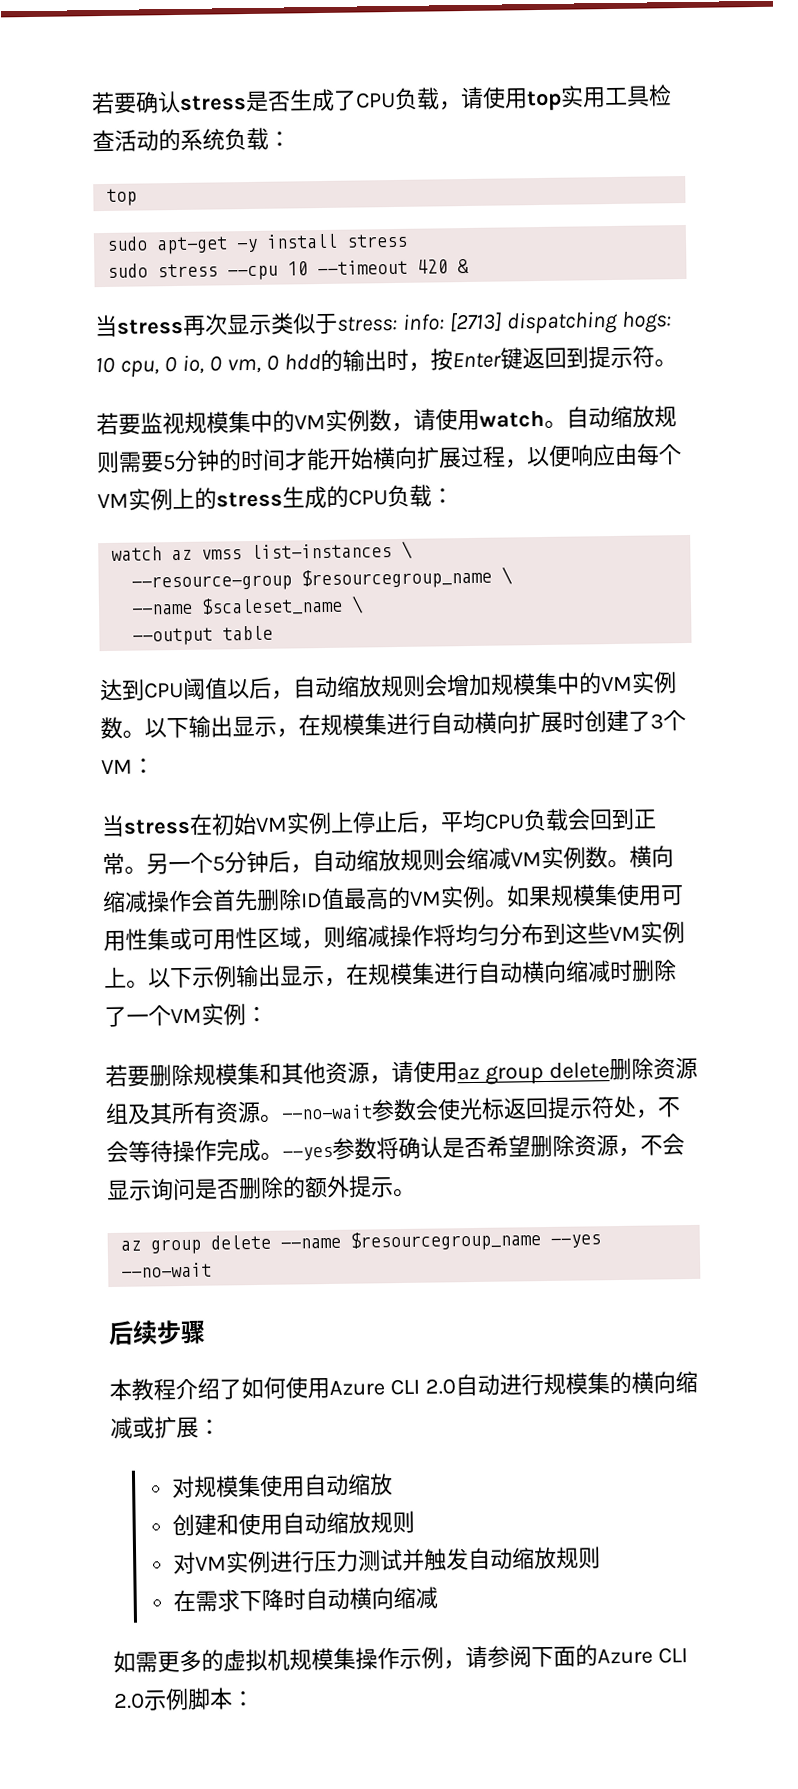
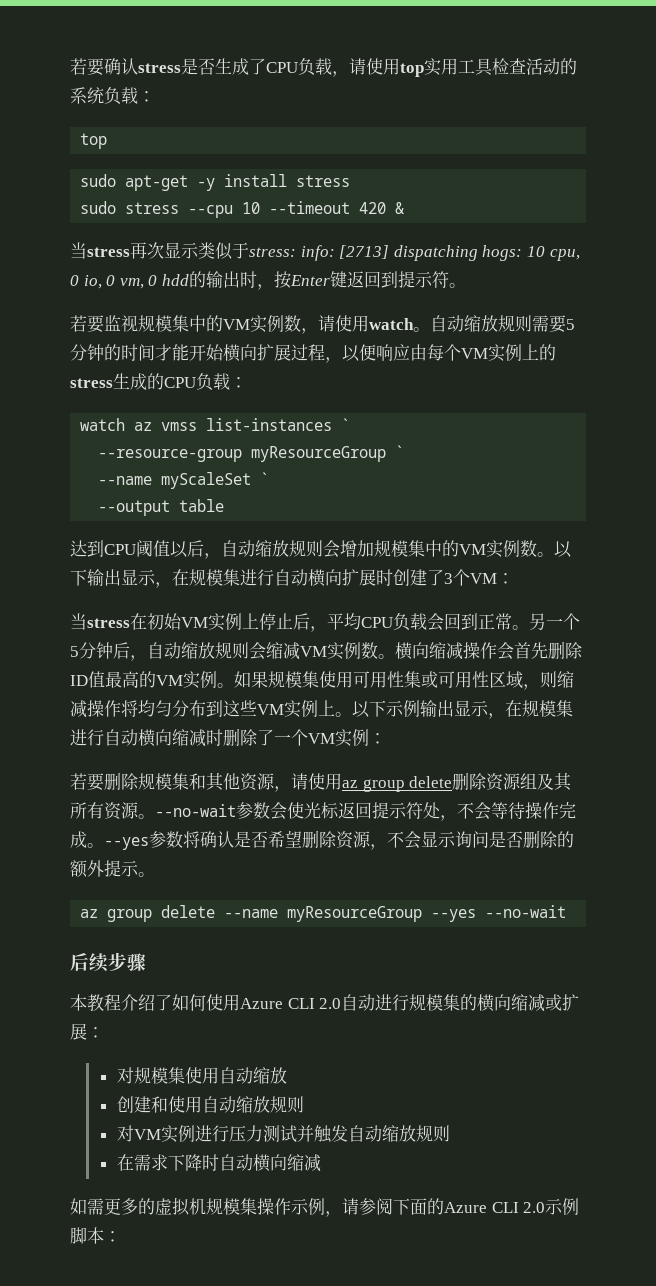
- watch az vmss list-instances \
+ watch az vmss list-instances `
- --resource-group $resourcegroup_name \
- --name $scaleset_name \
+ --resource-group myResourceGroup `
+ --name myScaleSet `
- az group delete --name $resourcegroup_name --yes --no-wait
+ az group delete --name myResourceGroup --yes --no-wait

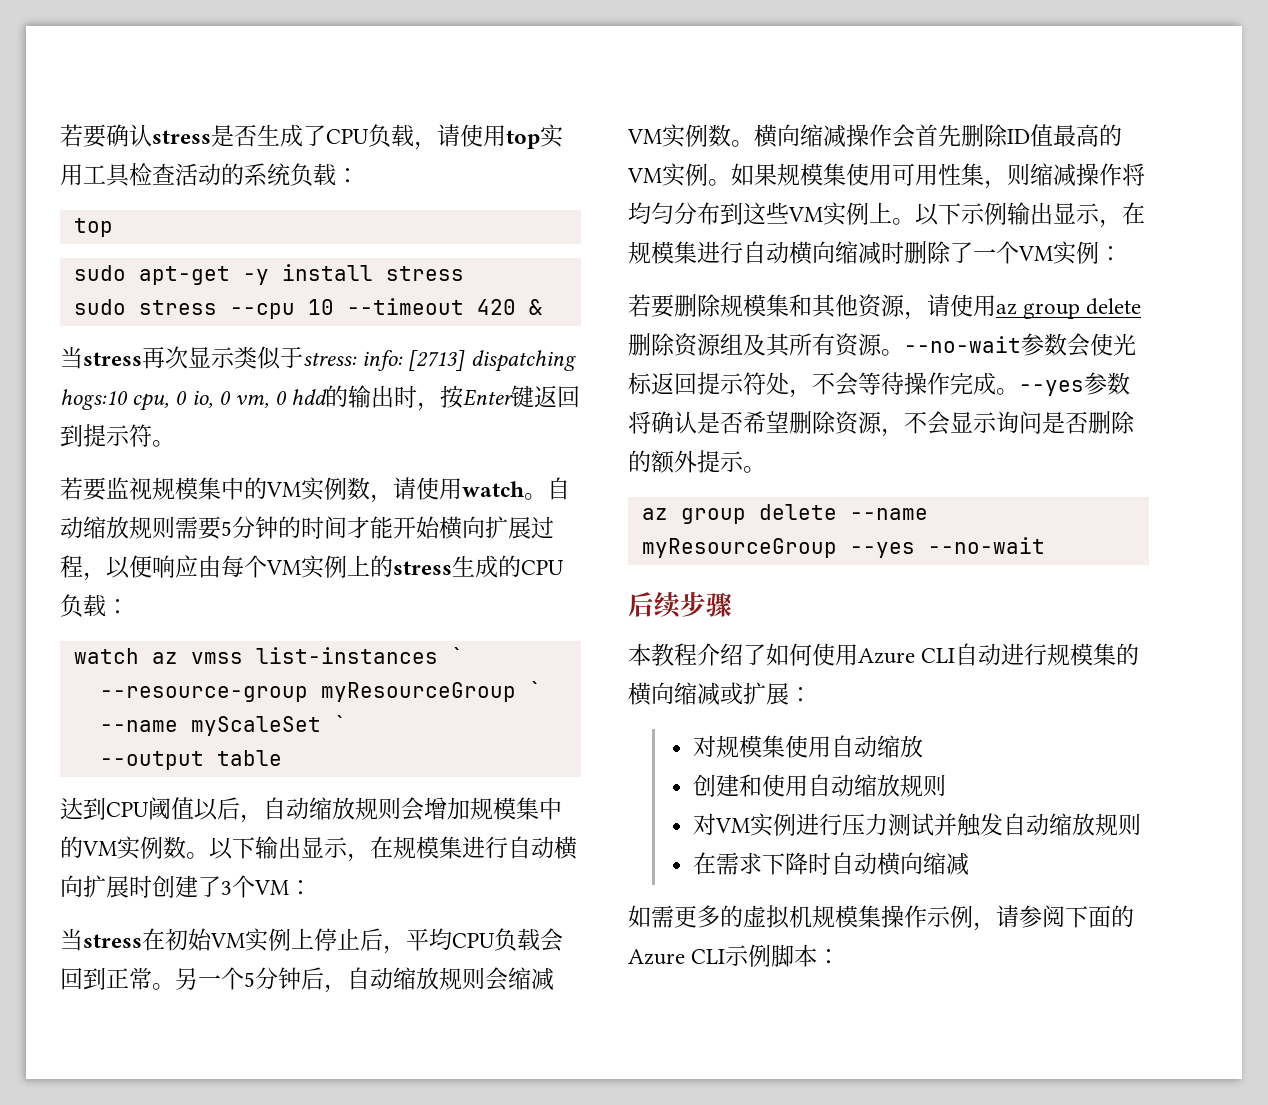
- 当stress再次显示类似于stress: info: [2713] dispatching hogs: 10 cpu, 0 io, 0 vm, 0 hdd的输出时，按Enter键返回到提示符。
+ 当stress再次显示类似于stress: info: [2713] dispatching hogs:10 cpu, 0 io, 0 vm, 0 hdd的输出时，按Enter键返回到提示符。
- 如果规模集使用可用性集或可用性区域，则缩减操作将均匀分布到这些VM实例上。
+ 如果规模集使用可用性集，则缩减操作将均匀分布到这些VM实例上。
- 本教程介绍了如何使用Azure CLI 2.0自动进行规模集的横向缩减或扩展：
+ 本教程介绍了如何使用Azure CLI自动进行规模集的横向缩减或扩展：
- 如需更多的虚拟机规模集操作示例，请参阅下面的Azure CLI 2.0示例脚本：
+ 如需更多的虚拟机规模集操作示例，请参阅下面的Azure CLI示例脚本：

